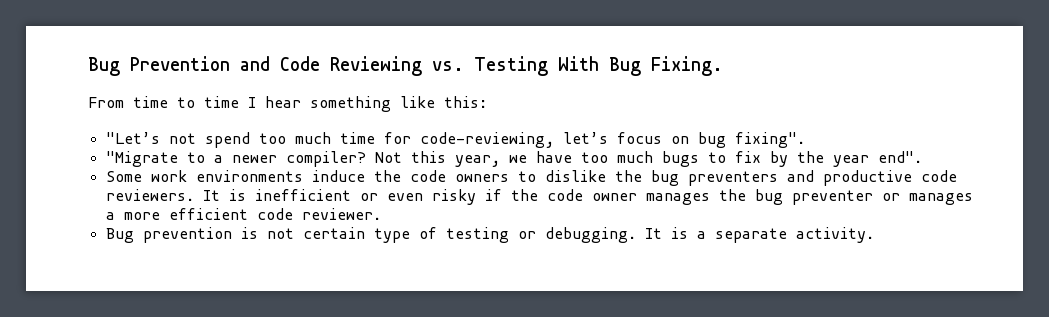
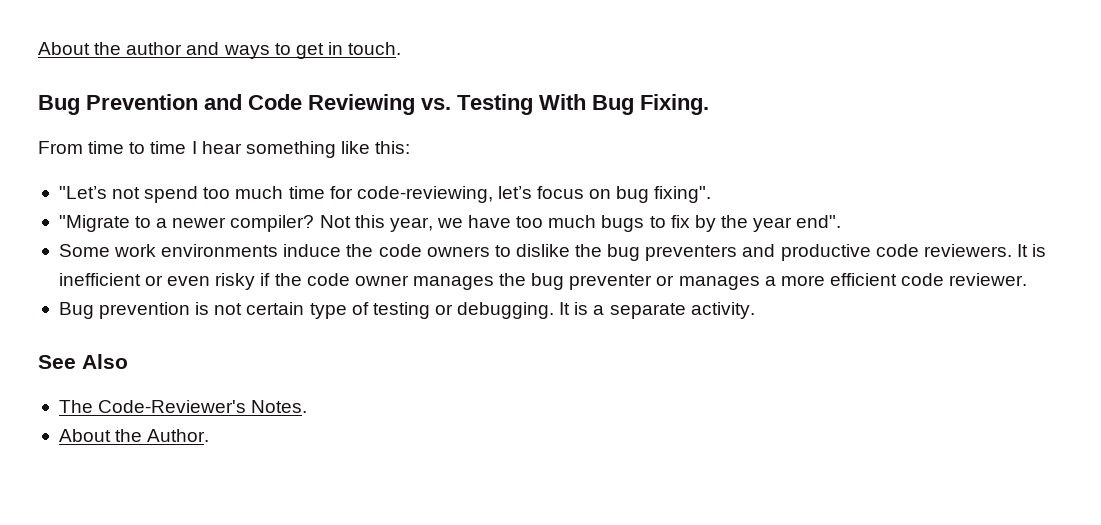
+ About the author and ways to get in touch.
+ See Also
+ The Code-Reviewer's Notes.
+ About the Author.

